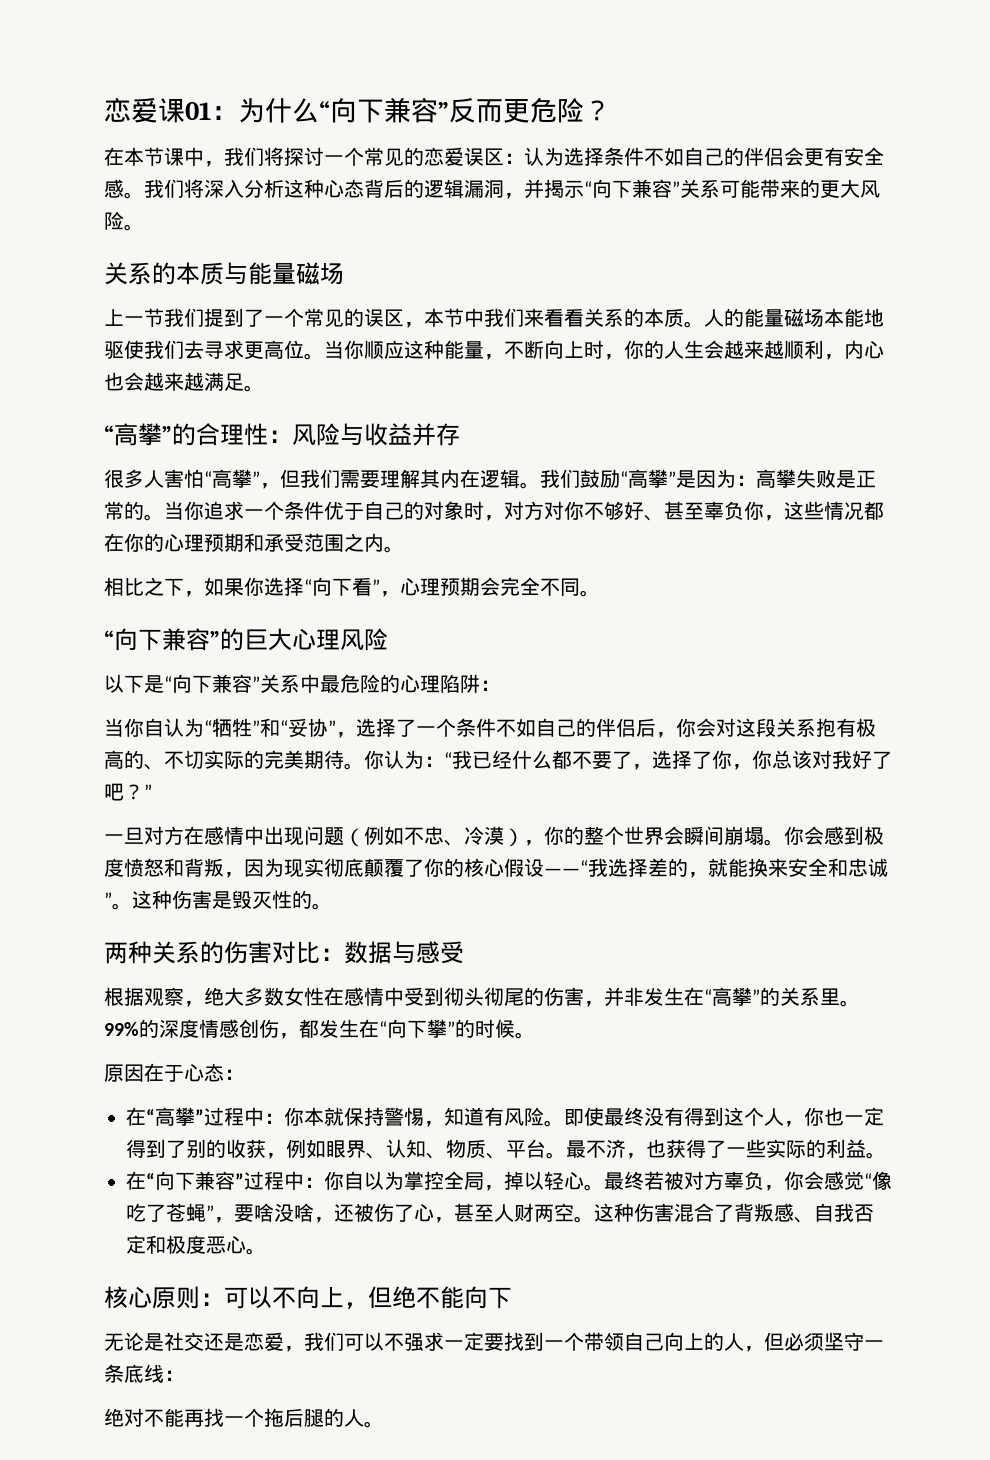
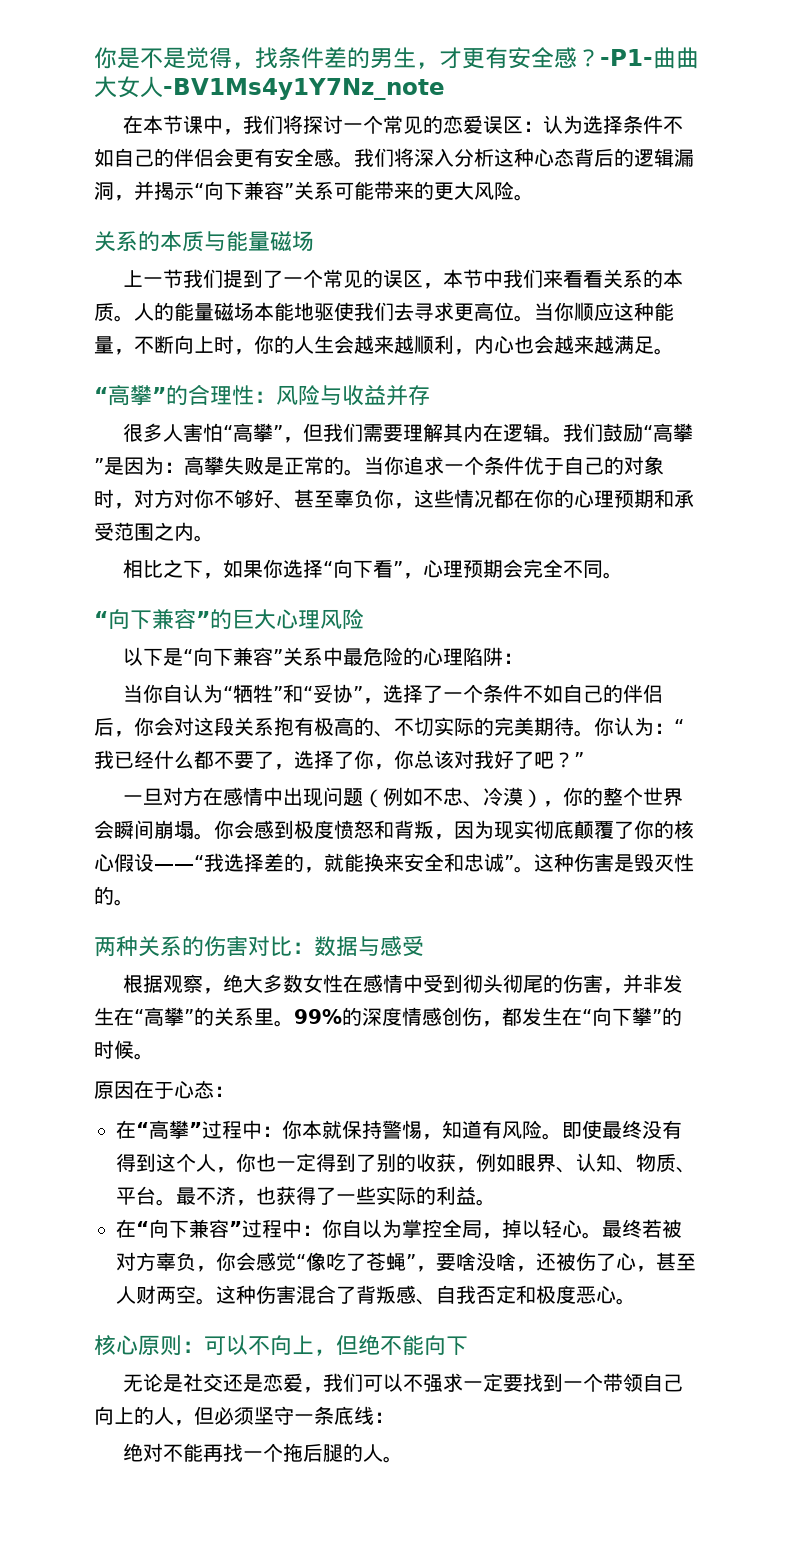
- 恋爱课01：为什么“向下兼容”反而更危险？
+ 你是不是觉得，找条件差的男生，才更有安全感？-P1-曲曲大女人-BV1Ms4y1Y7Nz_note

